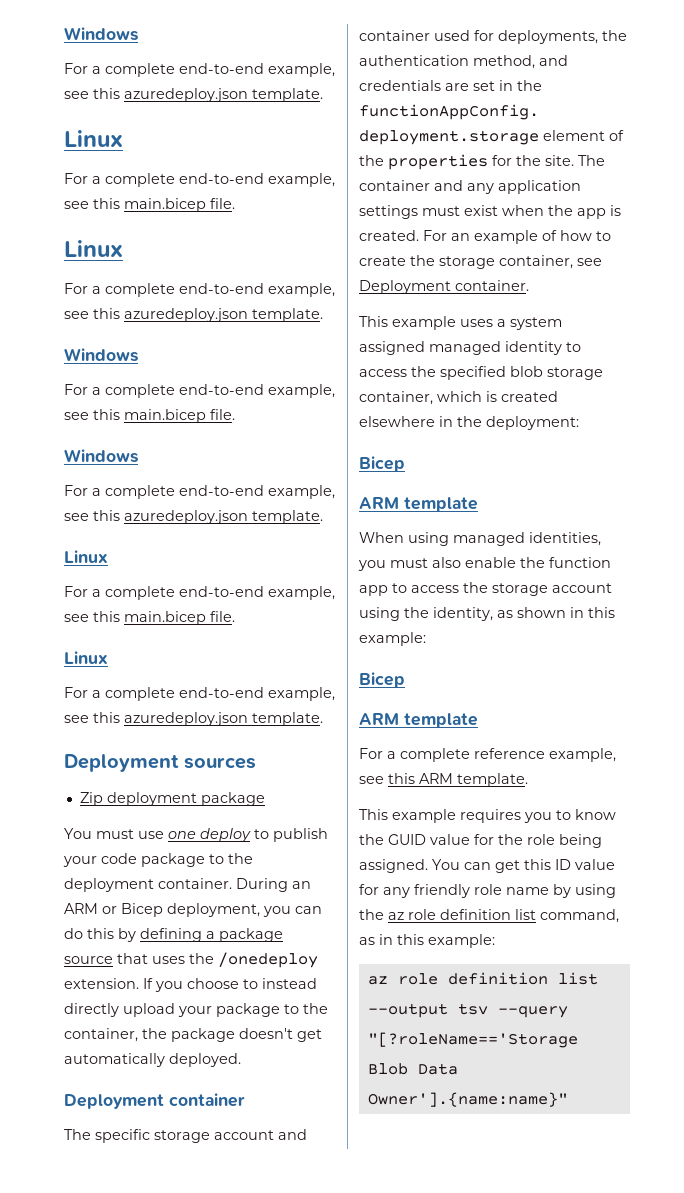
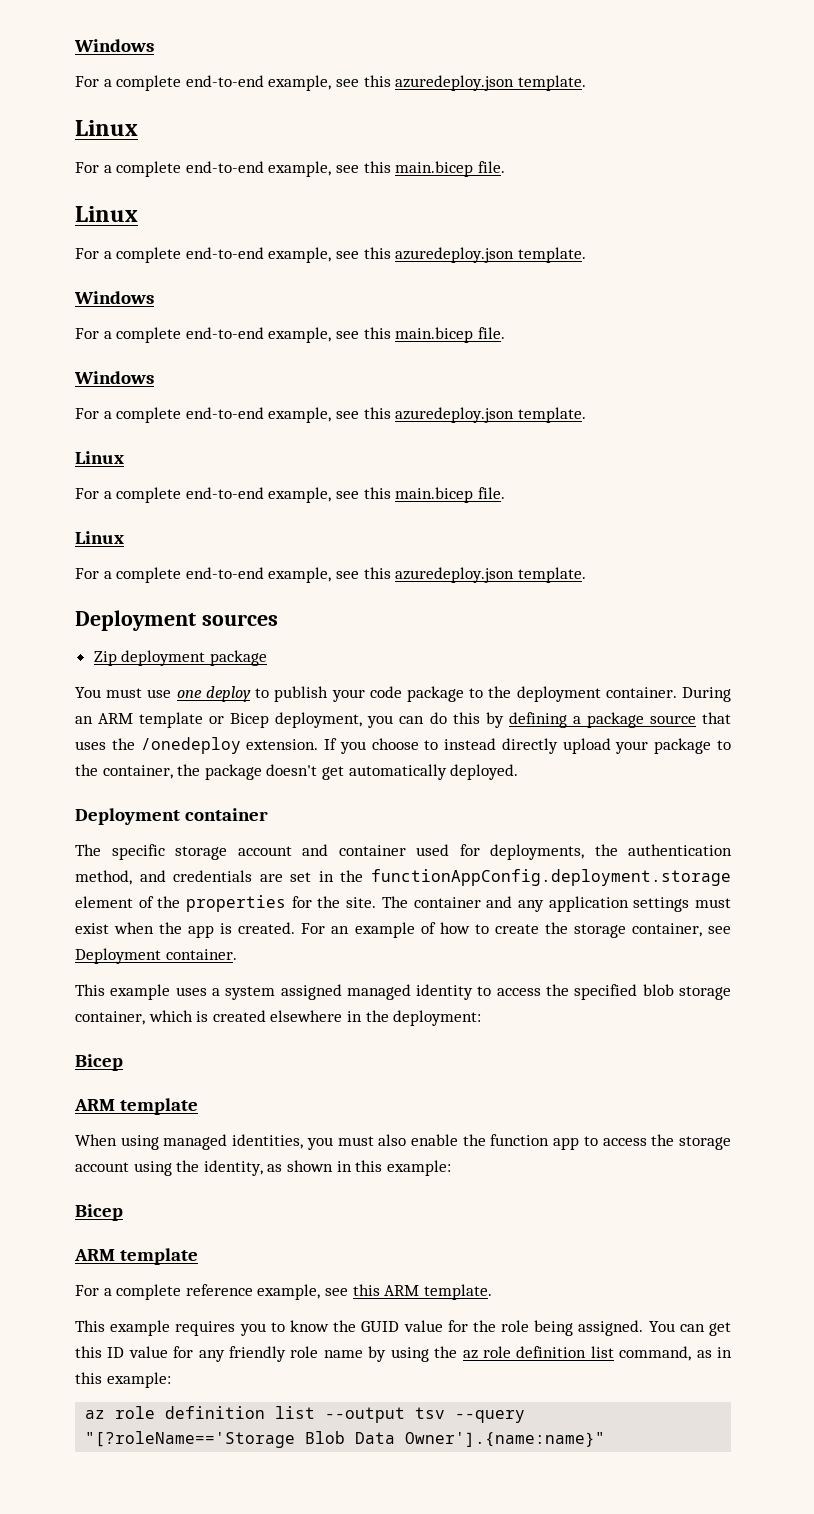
- During an ARM or Bicep deployment, you can do this by defining a package source that uses the /onedeploy extension.
+ During an ARM template or Bicep deployment, you can do this by defining a package source that uses the /onedeploy extension.

